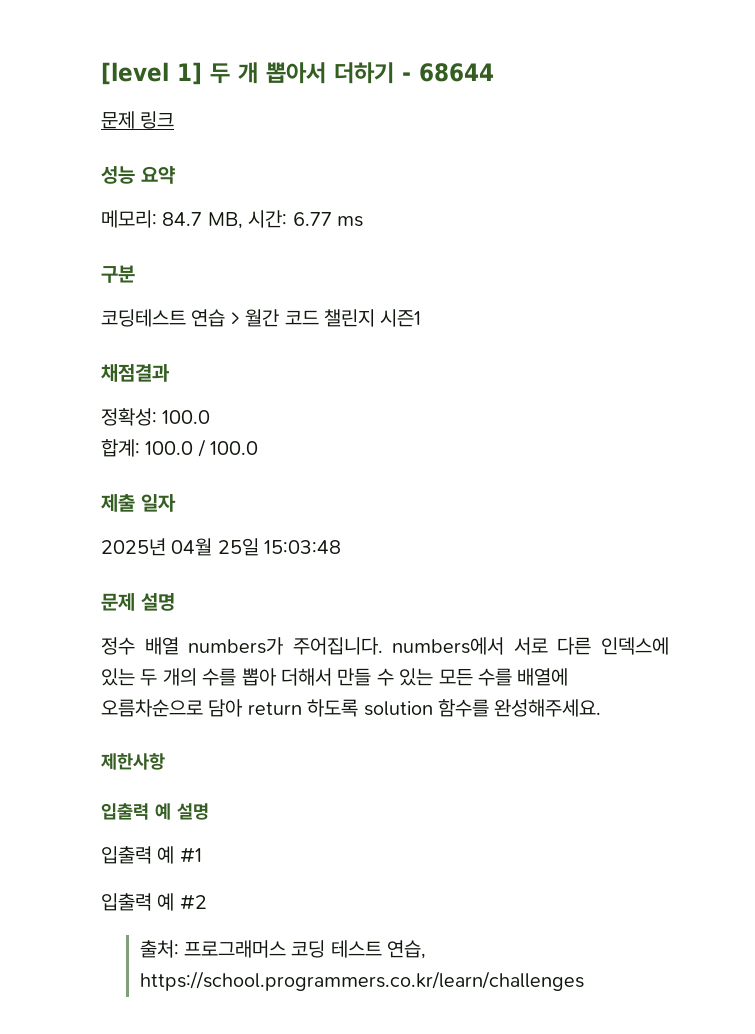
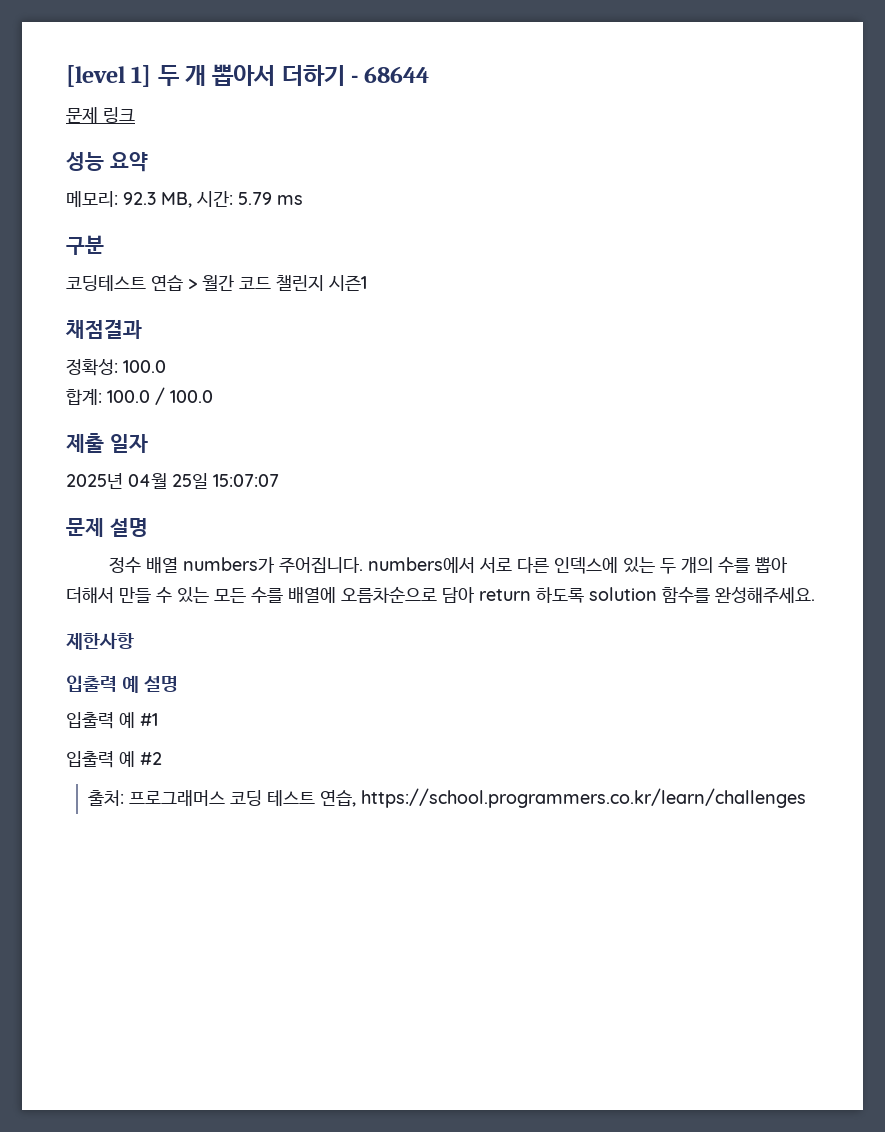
- 메모리: 84.7 MB, 시간: 6.77 ms
+ 메모리: 92.3 MB, 시간: 5.79 ms
- 2025년 04월 25일 15:03:48
+ 2025년 04월 25일 15:07:07

